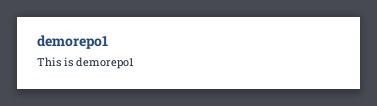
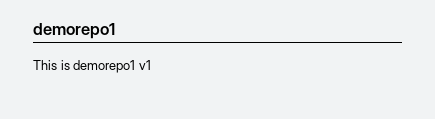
- This is demorepo1
+ This is demorepo1 v1

